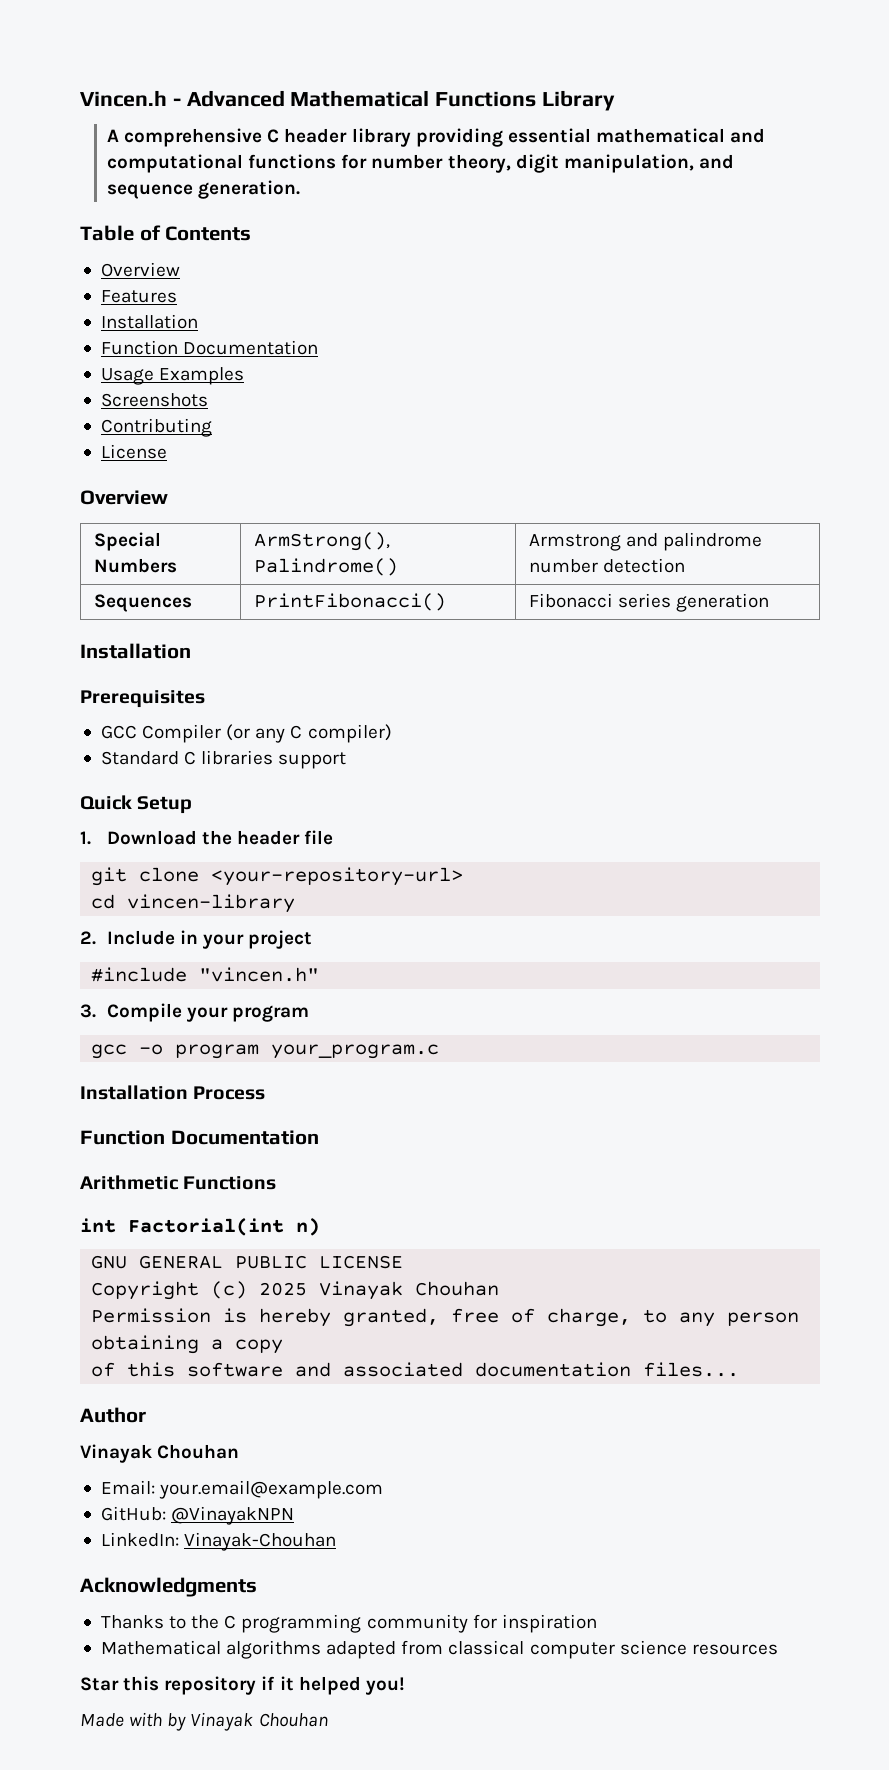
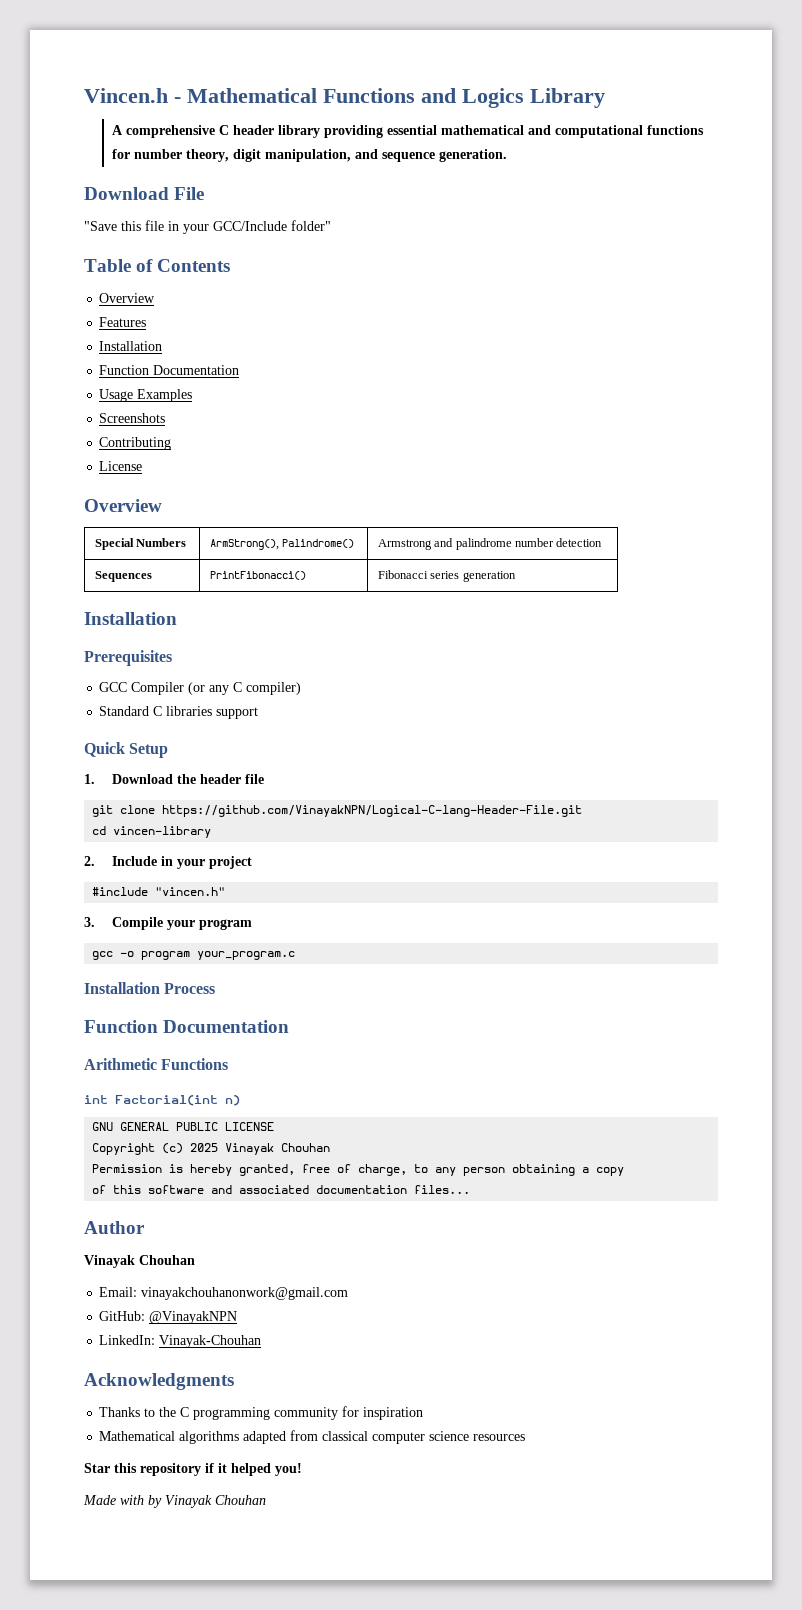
- Vincen.h - Advanced Mathematical Functions Library
+ Vincen.h - Mathematical Functions and Logics Library
+ Download File
+ "Save this file in your GCC/Include folder"
- git clone <your-repository-url>
+ git clone https://github.com/VinayakNPN/Logical-C-lang-Header-File.git
- Email: your.email@example.com
+ Email: vinayakchouhanonwork@gmail.com

